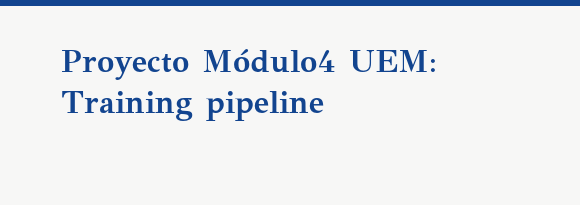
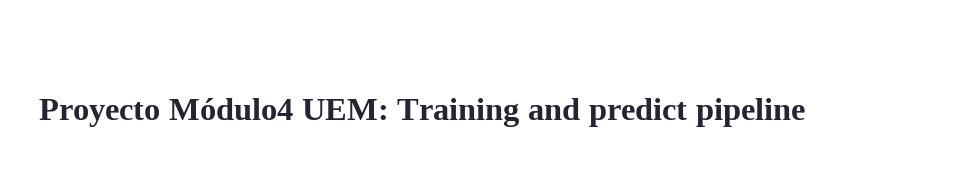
- Proyecto Módulo4 UEM: Training pipeline
+ Proyecto Módulo4 UEM: Training and predict pipeline

